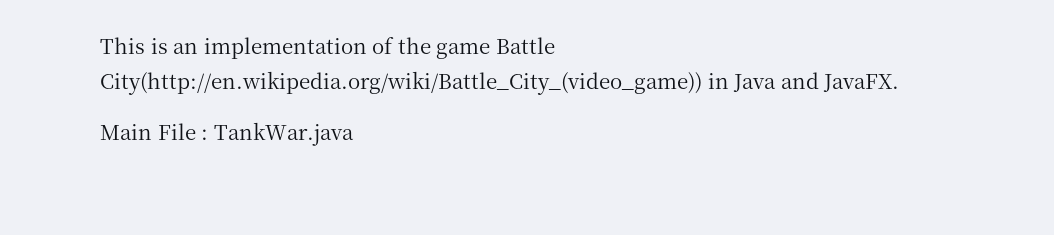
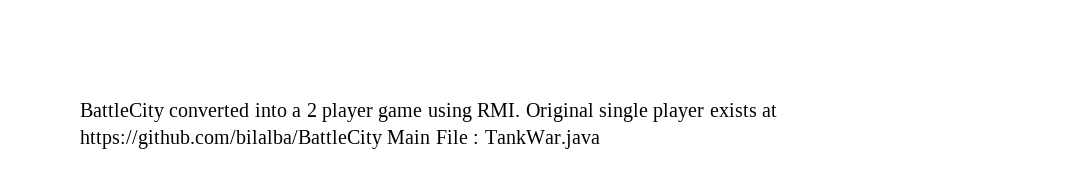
- This is an implementation of the game Battle City(http://en.wikipedia.org/wiki/Battle_City_(video_game)) in Java and JavaFX.
- Main File : TankWar.java
+ BattleCity converted into a 2 player game using RMI. Original single player exists at https://github.com/bilalba/BattleCity Main File : TankWar.java

